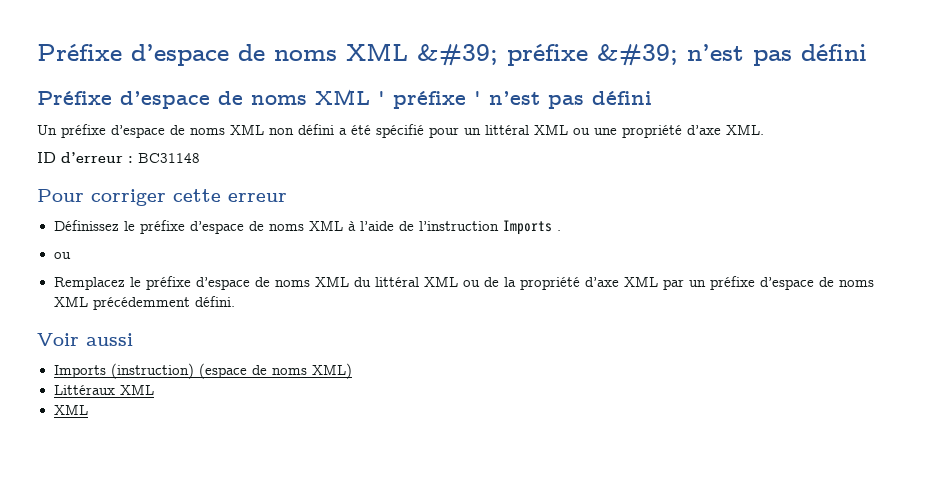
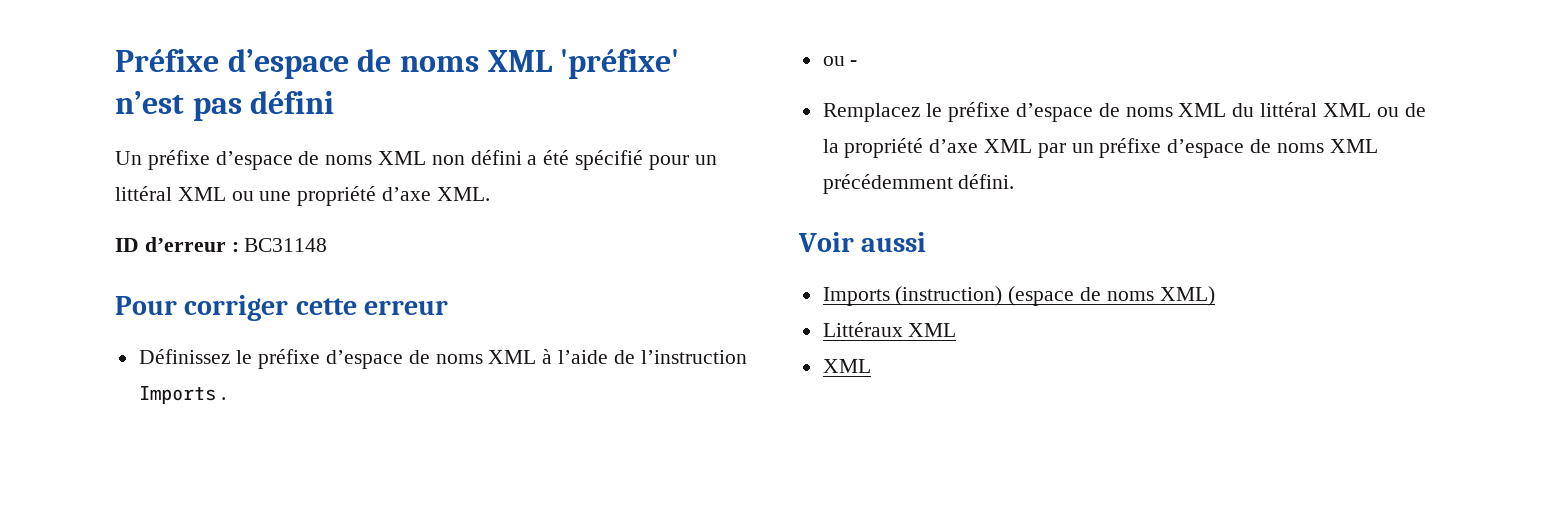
- Préfixe d’espace de noms XML &#39; préfixe &#39; n’est pas défini
- Préfixe d’espace de noms XML ' préfixe ' n’est pas défini
+ Préfixe d’espace de noms XML 'préfixe' n’est pas défini
  Définissez le préfixe d’espace de noms XML à l’aide de l’instruction Imports .
- ou
+ ou -

